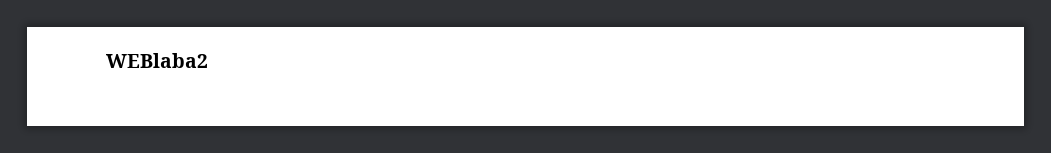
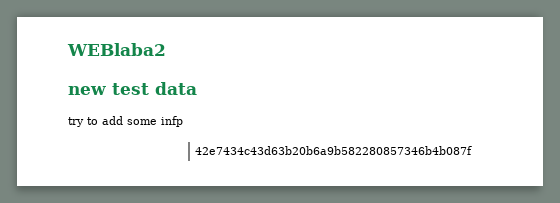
+ new test data
+ try to add some infp
+ 42e7434c43d63b20b6a9b582280857346b4b087f

